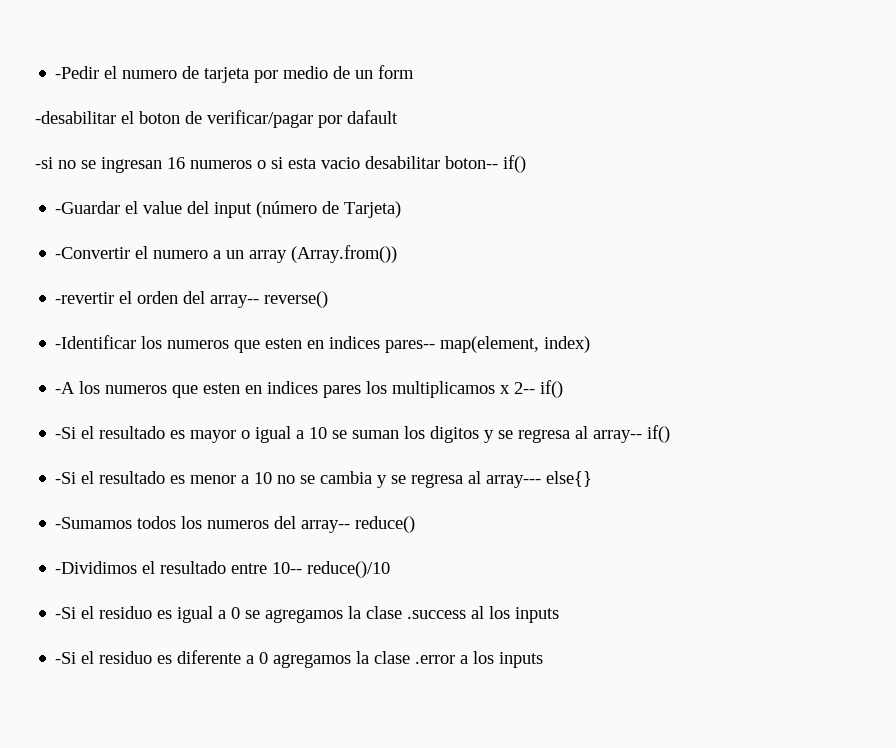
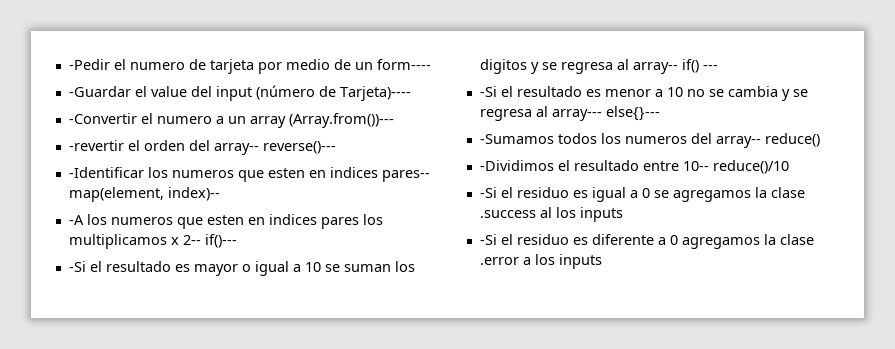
- -Pedir el numero de tarjeta por medio de un form
- -desabilitar el boton de verificar/pagar por dafault
- -si no se ingresan 16 numeros o si esta vacio desabilitar boton-- if()
+ -Pedir el numero de tarjeta por medio de un form----
- -Guardar el value del input (número de Tarjeta)
+ -Guardar el value del input (número de Tarjeta)----
- -Convertir el numero a un array (Array.from())
+ -Convertir el numero a un array (Array.from())---
- -revertir el orden del array-- reverse()
+ -revertir el orden del array-- reverse()---
- -Identificar los numeros que esten en indices pares-- map(element, index)
+ -Identificar los numeros que esten en indices pares-- map(element, index)--
- -A los numeros que esten en indices pares los multiplicamos x 2-- if()
+ -A los numeros que esten en indices pares los multiplicamos x 2-- if()---
- -Si el resultado es mayor o igual a 10 se suman los digitos y se regresa al array-- if()
+ -Si el resultado es mayor o igual a 10 se suman los digitos y se regresa al array-- if() ---
- -Si el resultado es menor a 10 no se cambia y se regresa al array--- else{}
+ -Si el resultado es menor a 10 no se cambia y se regresa al array--- else{}---

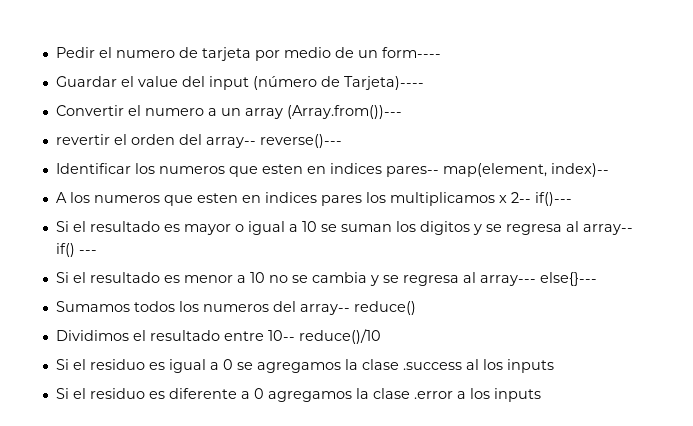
- -Pedir el numero de tarjeta por medio de un form----
+ Pedir el numero de tarjeta por medio de un form----
- -Guardar el value del input (número de Tarjeta)----
+ Guardar el value del input (número de Tarjeta)----
- -Convertir el numero a un array (Array.from())---
+ Convertir el numero a un array (Array.from())---
- -revertir el orden del array-- reverse()---
+ revertir el orden del array-- reverse()---
- -Identificar los numeros que esten en indices pares-- map(element, index)--
+ Identificar los numeros que esten en indices pares-- map(element, index)--
- -A los numeros que esten en indices pares los multiplicamos x 2-- if()---
+ A los numeros que esten en indices pares los multiplicamos x 2-- if()---
- -Si el resultado es mayor o igual a 10 se suman los digitos y se regresa al array-- if() ---
+ Si el resultado es mayor o igual a 10 se suman los digitos y se regresa al array-- if() ---
- -Si el resultado es menor a 10 no se cambia y se regresa al array--- else{}---
+ Si el resultado es menor a 10 no se cambia y se regresa al array--- else{}---
- -Sumamos todos los numeros del array-- reduce()
+ Sumamos todos los numeros del array-- reduce()
- -Dividimos el resultado entre 10-- reduce()/10
+ Dividimos el resultado entre 10-- reduce()/10
- -Si el residuo es igual a 0 se agregamos la clase .success al los inputs
+ Si el residuo es igual a 0 se agregamos la clase .success al los inputs
- -Si el residuo es diferente a 0 agregamos la clase .error a los inputs
+ Si el residuo es diferente a 0 agregamos la clase .error a los inputs

